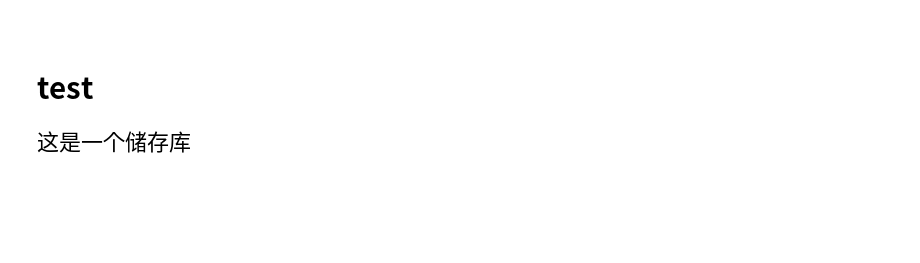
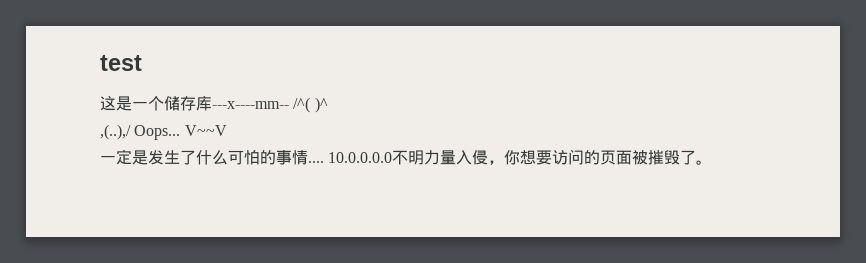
- 这是一个储存库
+ 这是一个储存库---x----mm-- /^( )^
+ ,(..),/ Oops... V~~V
+ 一定是发生了什么可怕的事情.... 10.0.0.0.0不明力量入侵，你想要访问的页面被摧毁了。

